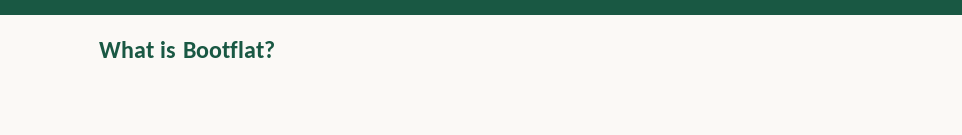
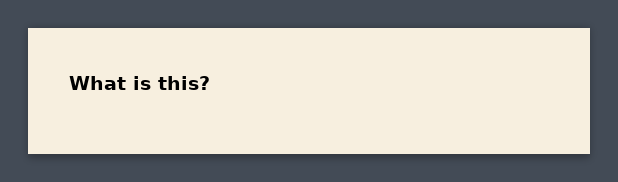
- What is Bootflat?
+ What is this?

